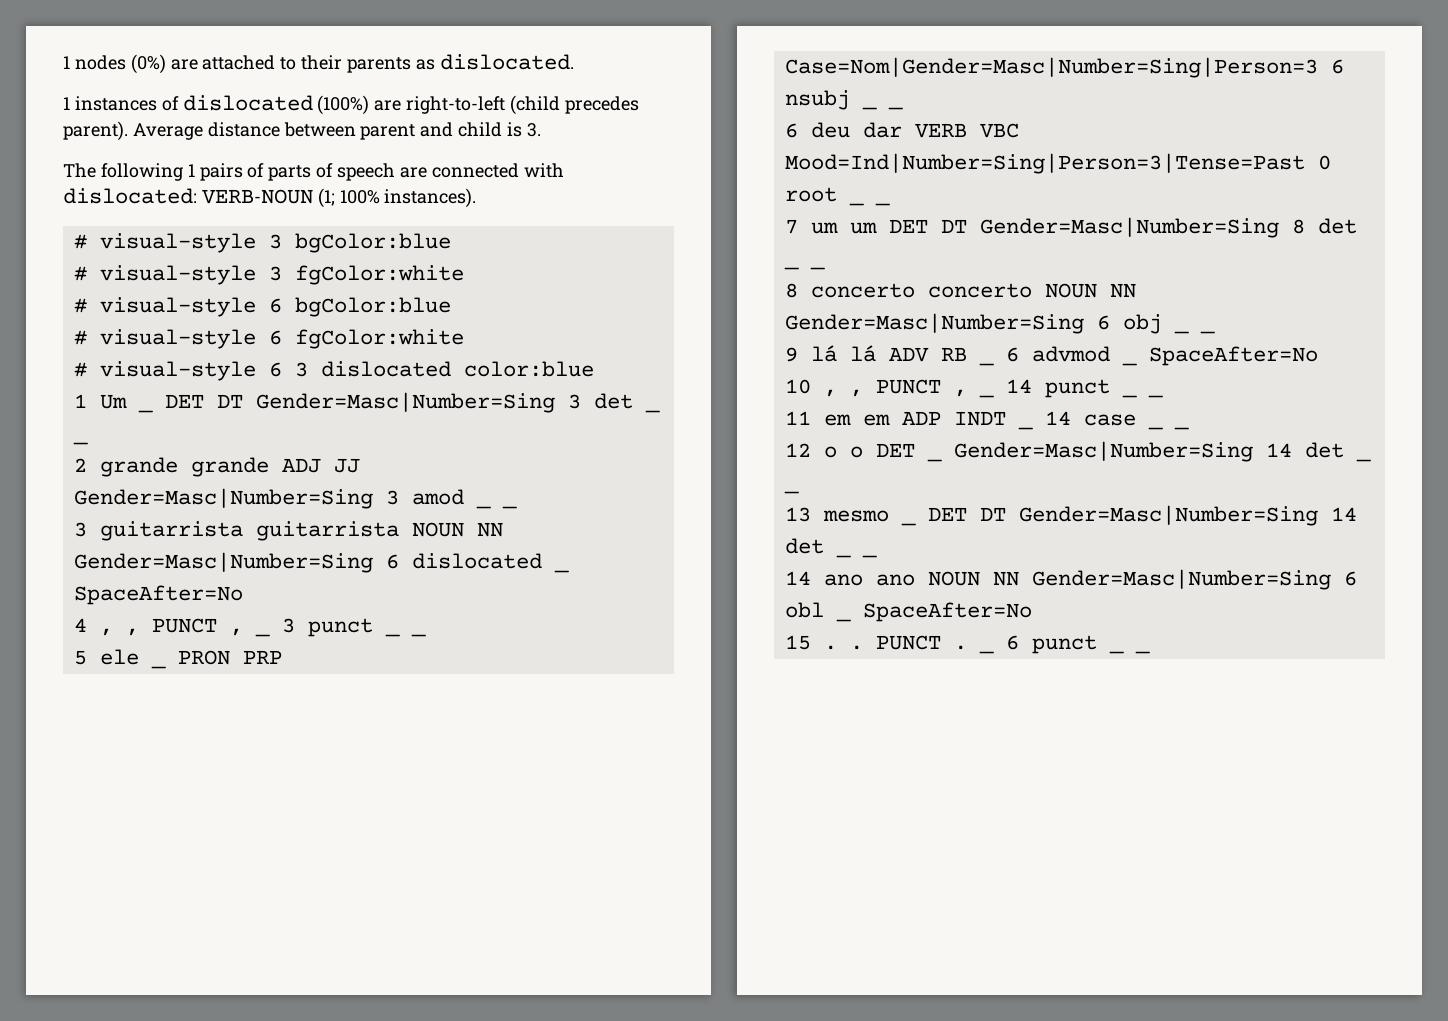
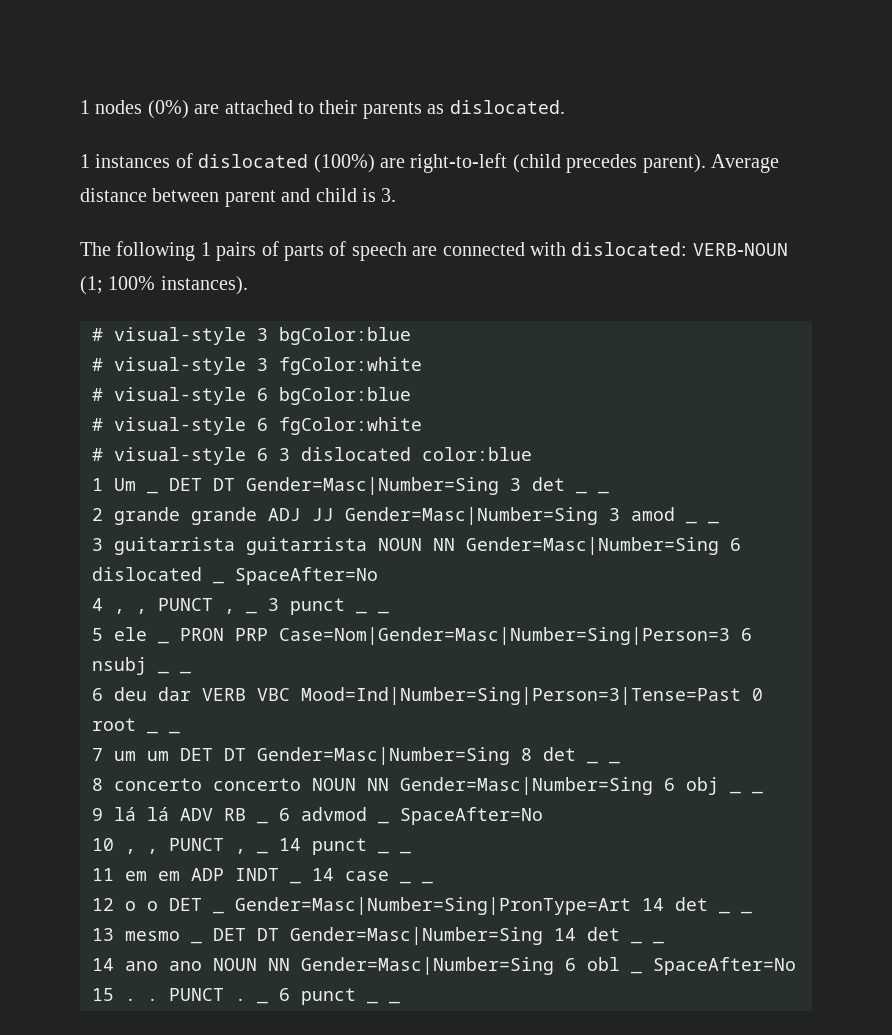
- 12 o o DET _ Gender=Masc|Number=Sing 14 det _ _
+ 12 o o DET _ Gender=Masc|Number=Sing|PronType=Art 14 det _ _

